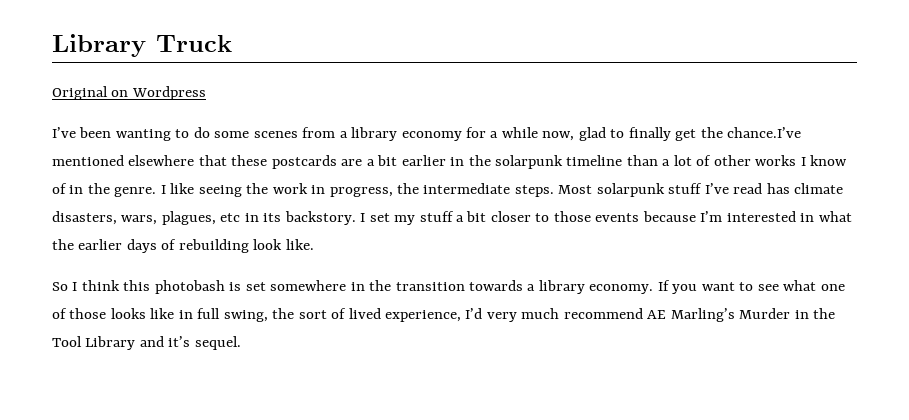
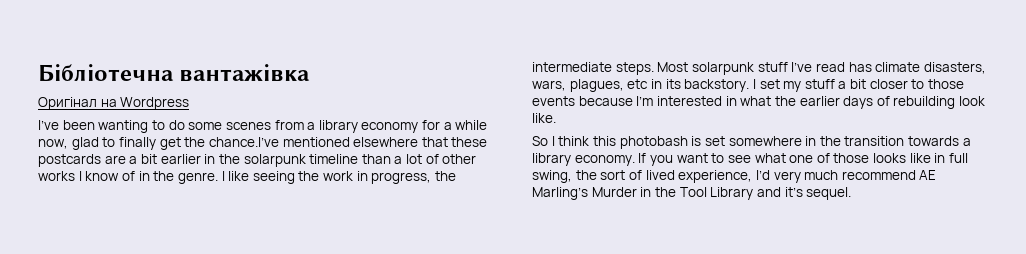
- Library Truck
- Original on Wordpress
+ Бібліотечна вантажівка
+ Оригінал на Wordpress

